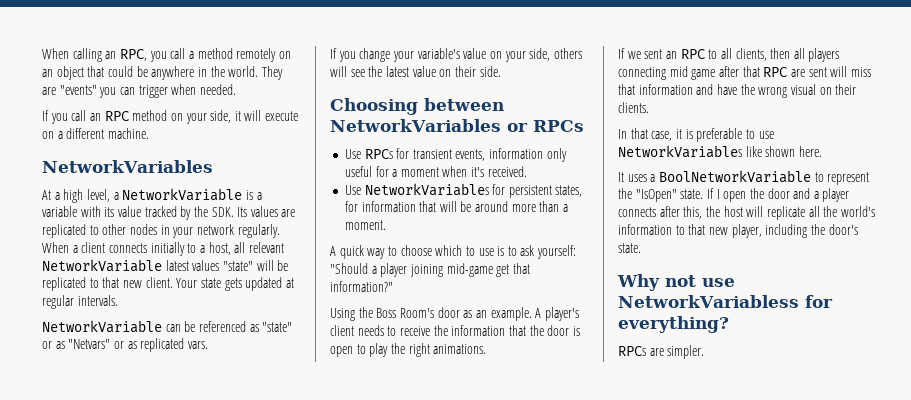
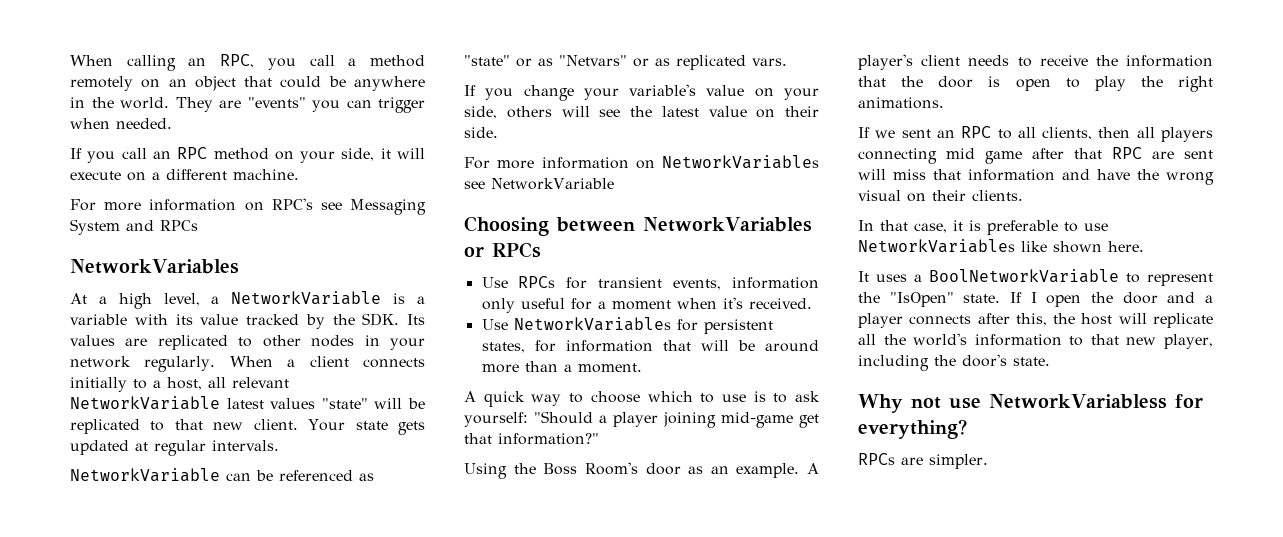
+ For more information on RPC's see Messaging System and RPCs
+ For more information on NetworkVariables see NetworkVariable

